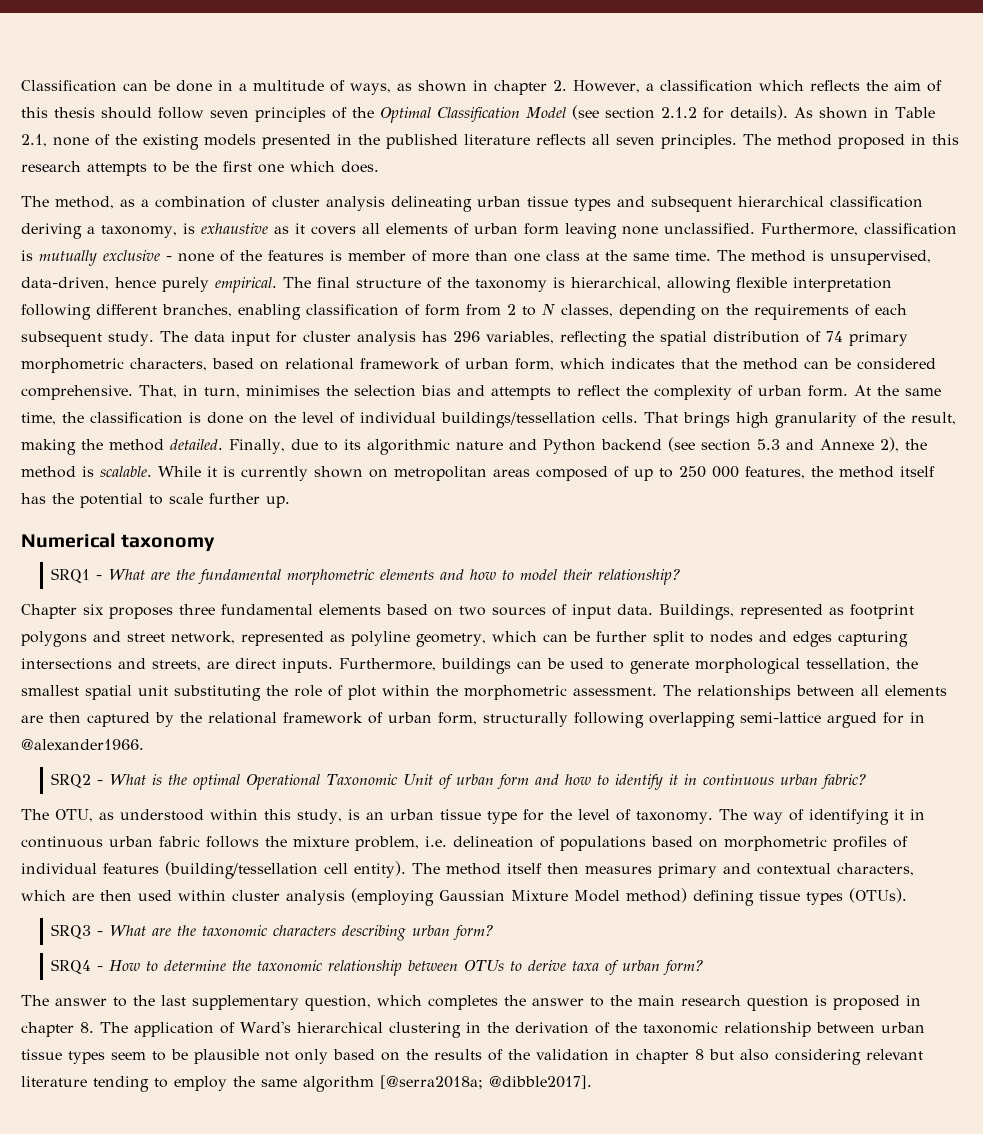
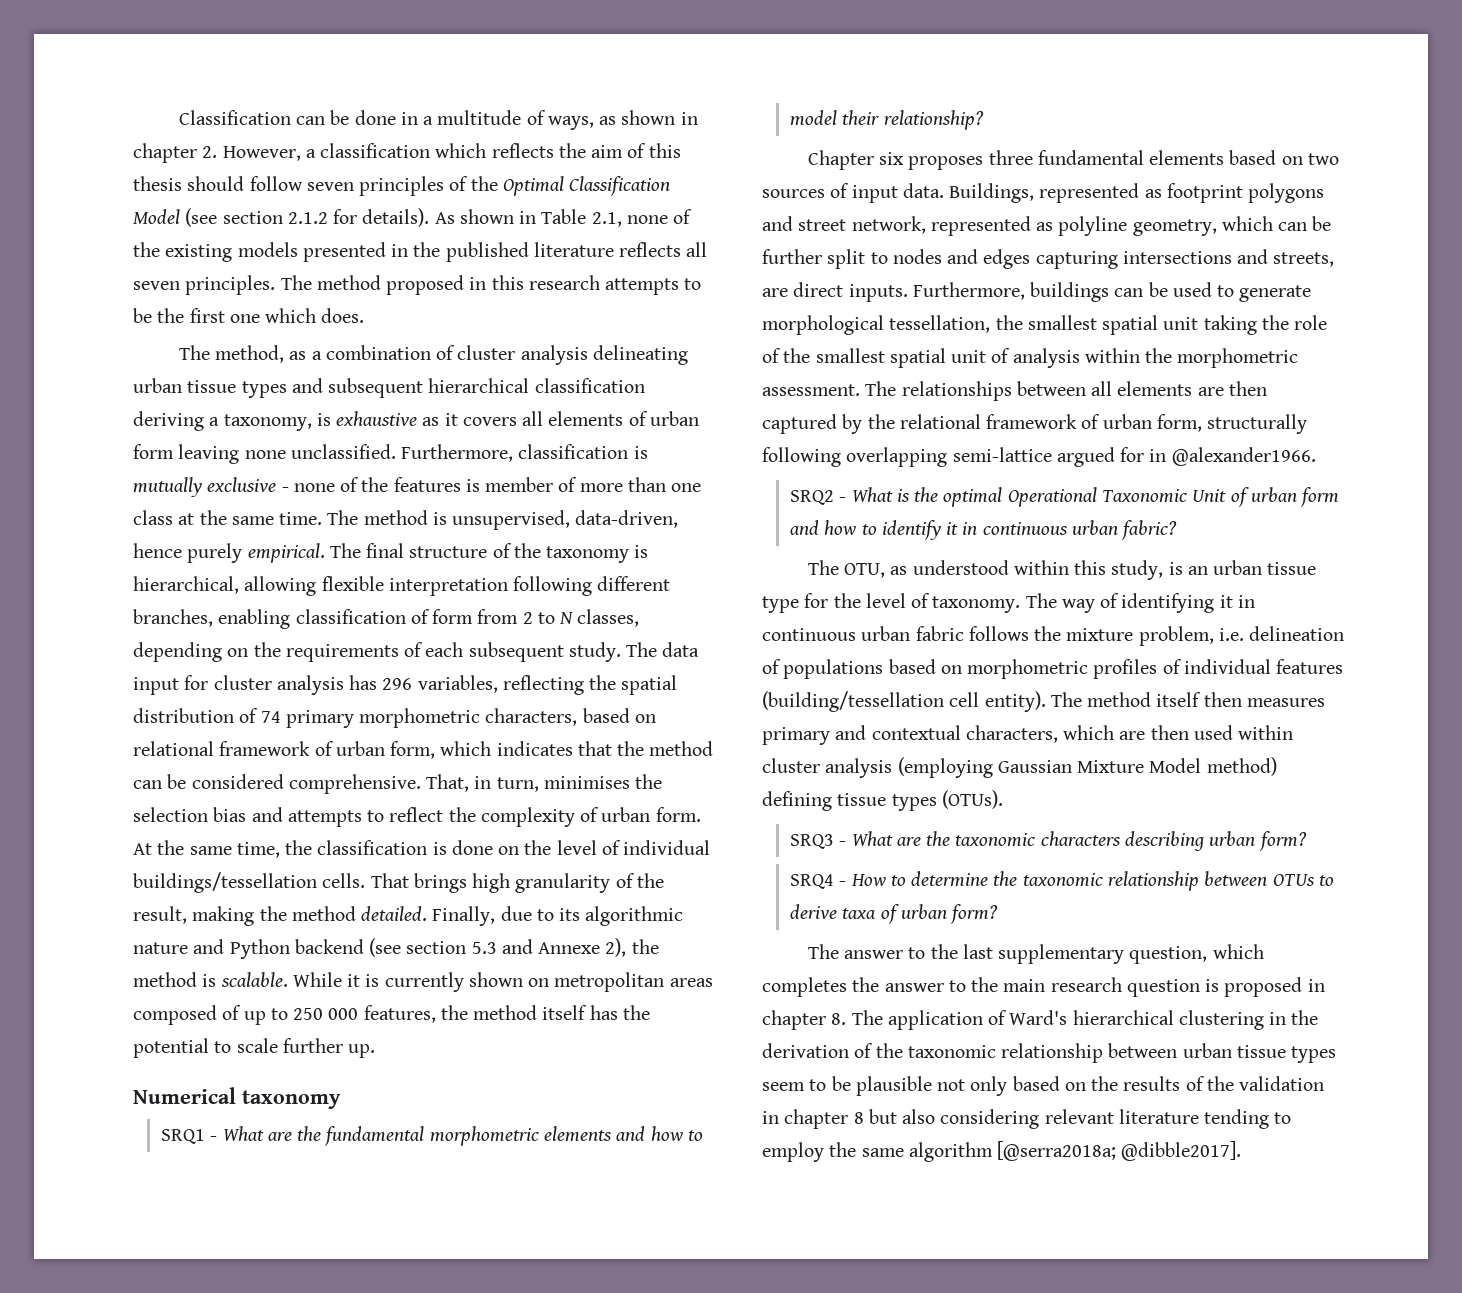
- Furthermore, buildings can be used to generate morphological tessellation, the smallest spatial unit substituting the role of plot within the morphometric assessment.
+ Furthermore, buildings can be used to generate morphological tessellation, the smallest spatial unit taking the role of the smallest spatial unit of analysis within the morphometric assessment.

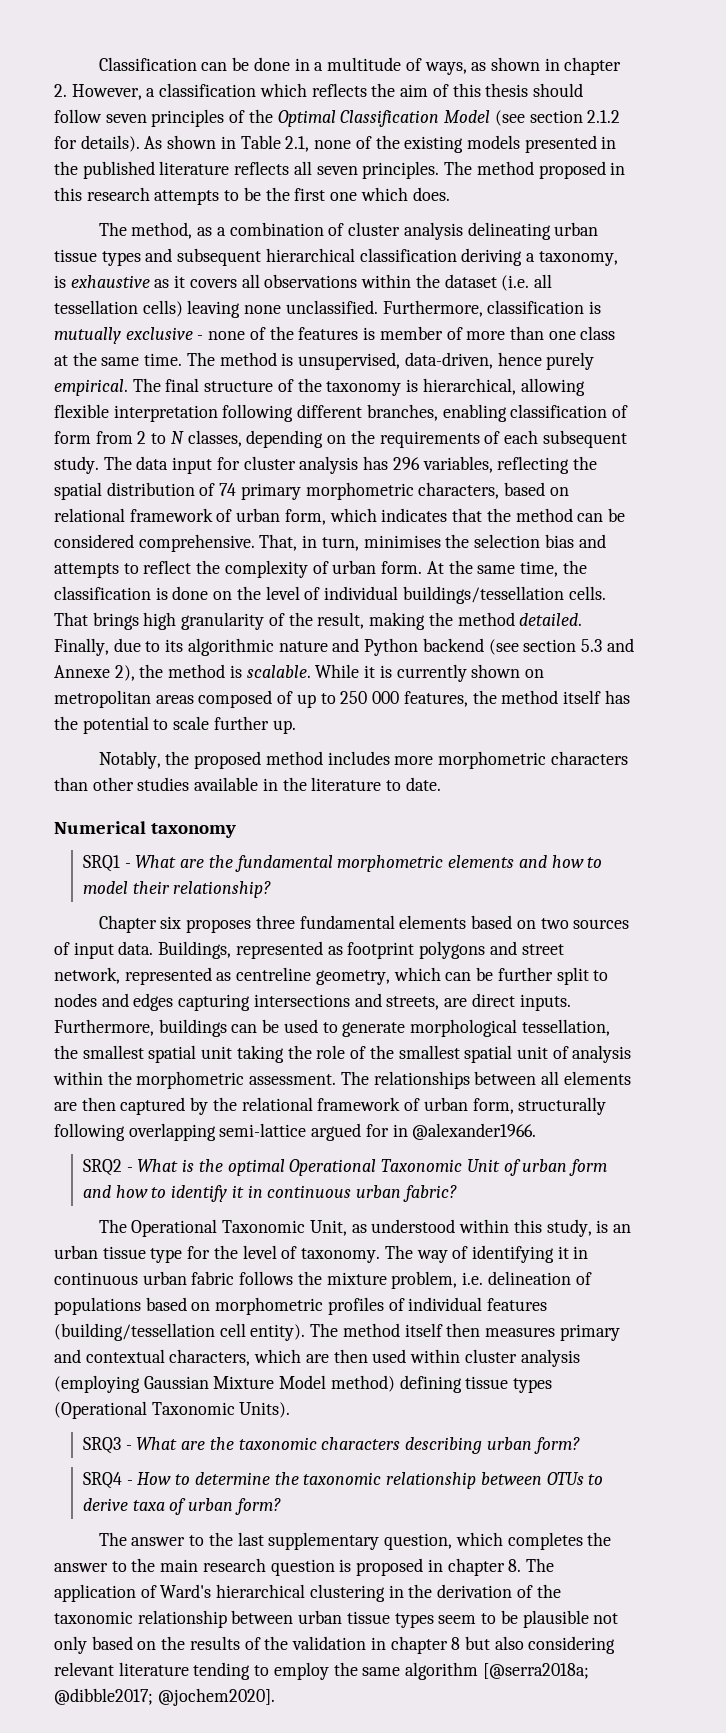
- The method, as a combination of cluster analysis delineating urban tissue types and subsequent hierarchical classification deriving a taxonomy, is exhaustive as it covers all elements of urban form leaving none unclassified.
+ The method, as a combination of cluster analysis delineating urban tissue types and subsequent hierarchical classification deriving a taxonomy, is exhaustive as it covers all observations within the dataset (i.e. all tessellation cells) leaving none unclassified.
+ Notably, the proposed method includes more morphometric characters than other studies available in the literature to date.
- Buildings, represented as footprint polygons and street network, represented as polyline geometry, which can be further split to nodes and edges capturing intersections and streets, are direct inputs.
+ Buildings, represented as footprint polygons and street network, represented as centreline geometry, which can be further split to nodes and edges capturing intersections and streets, are direct inputs.
- The OTU, as understood within this study, is an urban tissue type for the level of taxonomy.
+ The Operational Taxonomic Unit, as understood within this study, is an urban tissue type for the level of taxonomy.
- The method itself then measures primary and contextual characters, which are then used within cluster analysis (employing Gaussian Mixture Model method) defining tissue types (OTUs).
+ The method itself then measures primary and contextual characters, which are then used within cluster analysis (employing Gaussian Mixture Model method) defining tissue types (Operational Taxonomic Units).
- @dibble2017].
+ @dibble2017; @jochem2020].

